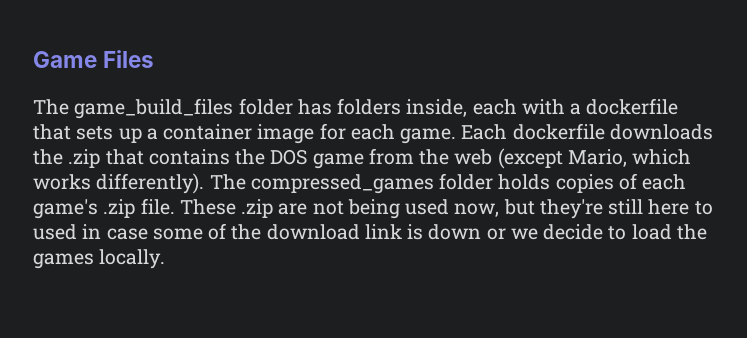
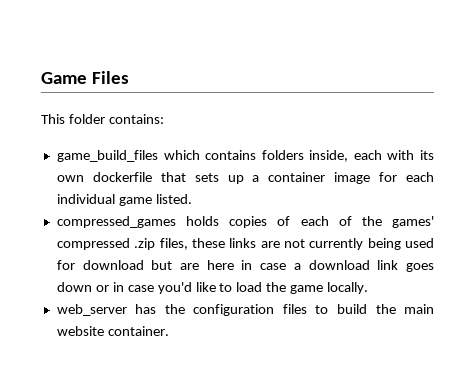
- The game_build_files folder has folders inside, each with a dockerfile that sets up a container image for each game. Each dockerfile downloads the .zip that contains the DOS game from the web (except Mario, which works differently). The compressed_games folder holds copies of each game's .zip file. These .zip are not being used now, but they're still here to used in case some of the download link is down or we decide to load the games locally.
+ This folder contains:
+ game_build_files which contains folders inside, each with its own dockerfile that sets up a container image for each individual game listed.
+ compressed_games holds copies of each of the games' compressed .zip files, these links are not currently being used for download but are here in case a download link goes down or in case you'd like to load the game locally.
+ web_server has the configuration files to build the main website container.

